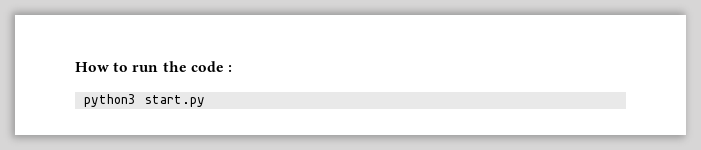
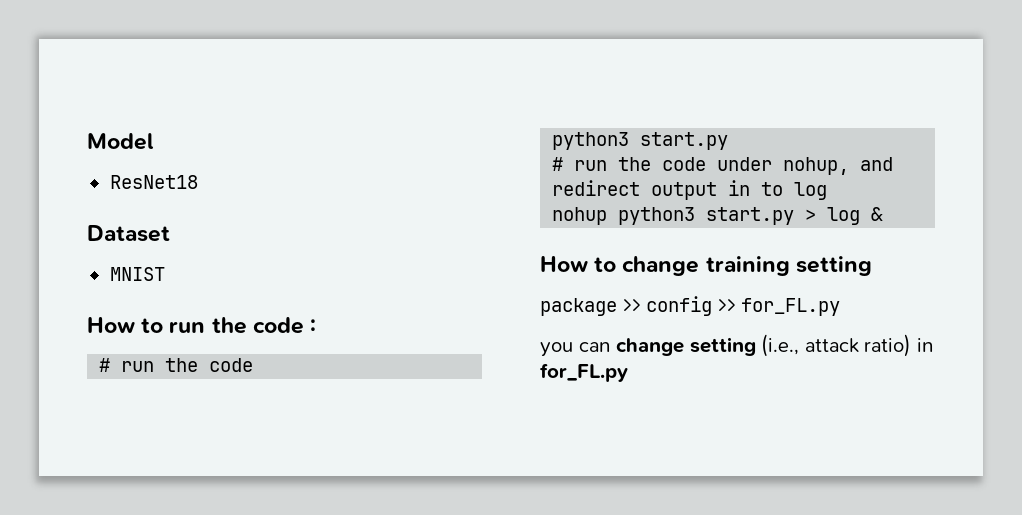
+ Model
+ ResNet18
+ Dataset
+ MNIST
  How to run the code :
+ # run the code
  python3 start.py
+ # run the code under nohup, and redirect output in to log
+ nohup python3 start.py > log &
+ How to change training setting
+ package >> config >> for_FL.py
+ you can change setting (i.e., attack ratio) in for_FL.py

